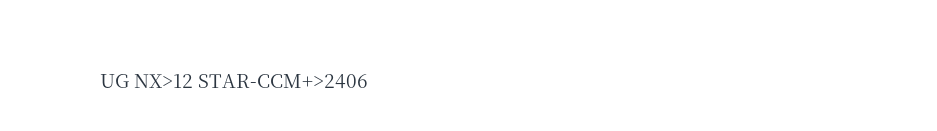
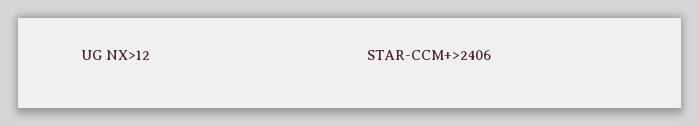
- UG NX>12 STAR-CCM+>2406
+ UG NX>12
+ STAR-CCM+>2406

